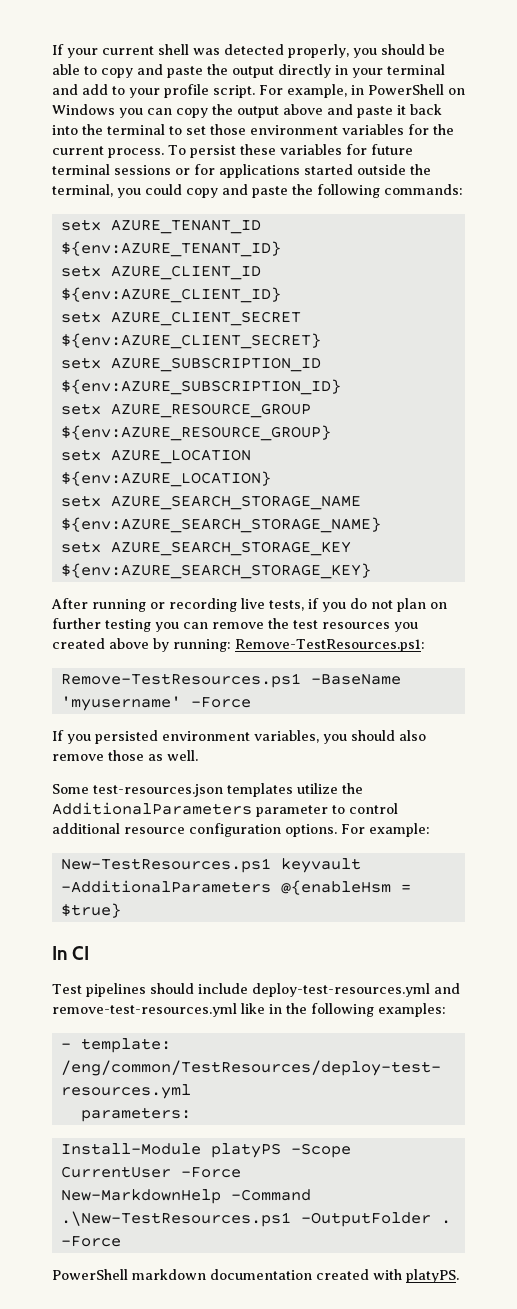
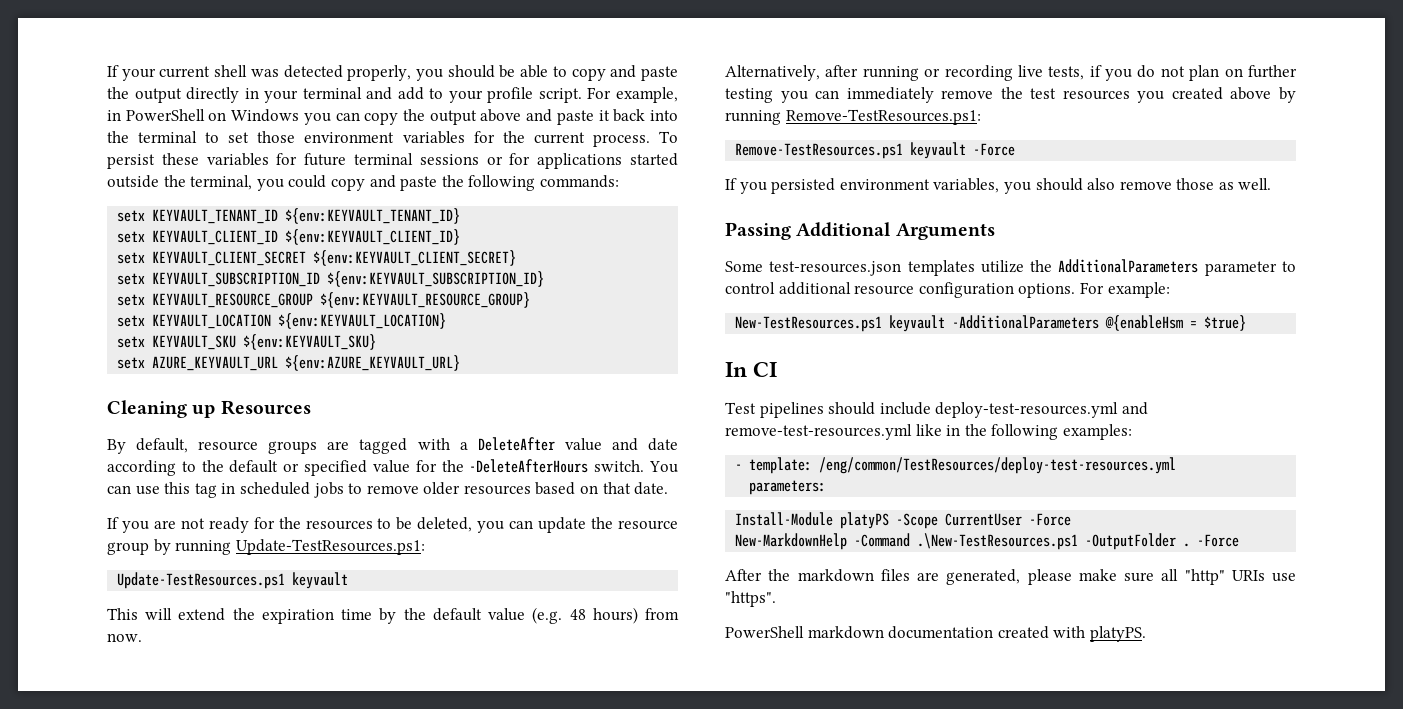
- setx AZURE_TENANT_ID ${env:AZURE_TENANT_ID}
- setx AZURE_CLIENT_ID ${env:AZURE_CLIENT_ID}
- setx AZURE_CLIENT_SECRET ${env:AZURE_CLIENT_SECRET}
- setx AZURE_SUBSCRIPTION_ID ${env:AZURE_SUBSCRIPTION_ID}
- setx AZURE_RESOURCE_GROUP ${env:AZURE_RESOURCE_GROUP}
- setx AZURE_LOCATION ${env:AZURE_LOCATION}
- setx AZURE_SEARCH_STORAGE_NAME ${env:AZURE_SEARCH_STORAGE_NAME}
- setx AZURE_SEARCH_STORAGE_KEY ${env:AZURE_SEARCH_STORAGE_KEY}
- After running or recording live tests, if you do not plan on further testing you can remove the test resources you created above by running: Remove-TestResources.ps1:
+ setx KEYVAULT_TENANT_ID ${env:KEYVAULT_TENANT_ID}
+ setx KEYVAULT_CLIENT_ID ${env:KEYVAULT_CLIENT_ID}
+ setx KEYVAULT_CLIENT_SECRET ${env:KEYVAULT_CLIENT_SECRET}
+ setx KEYVAULT_SUBSCRIPTION_ID ${env:KEYVAULT_SUBSCRIPTION_ID}
+ setx KEYVAULT_RESOURCE_GROUP ${env:KEYVAULT_RESOURCE_GROUP}
+ setx KEYVAULT_LOCATION ${env:KEYVAULT_LOCATION}
+ setx KEYVAULT_SKU ${env:KEYVAULT_SKU}
+ setx AZURE_KEYVAULT_URL ${env:AZURE_KEYVAULT_URL}
+ Cleaning up Resources
+ By default, resource groups are tagged with a DeleteAfter value and date according to the default or specified value for the -DeleteAfterHours switch. You can use this tag in scheduled jobs to remove older resources based on that date.
+ If you are not ready for the resources to be deleted, you can update the resource group by running Update-TestResources.ps1:
+ Update-TestResources.ps1 keyvault
+ This will extend the expiration time by the default value (e.g. 48 hours) from now.
+ Alternatively, after running or recording live tests, if you do not plan on further testing you can immediately remove the test resources you created above by running Remove-TestResources.ps1:
- Remove-TestResources.ps1 -BaseName 'myusername' -Force
+ Remove-TestResources.ps1 keyvault -Force
+ Passing Additional Arguments
+ After the markdown files are generated, please make sure all "http" URIs use "https".

